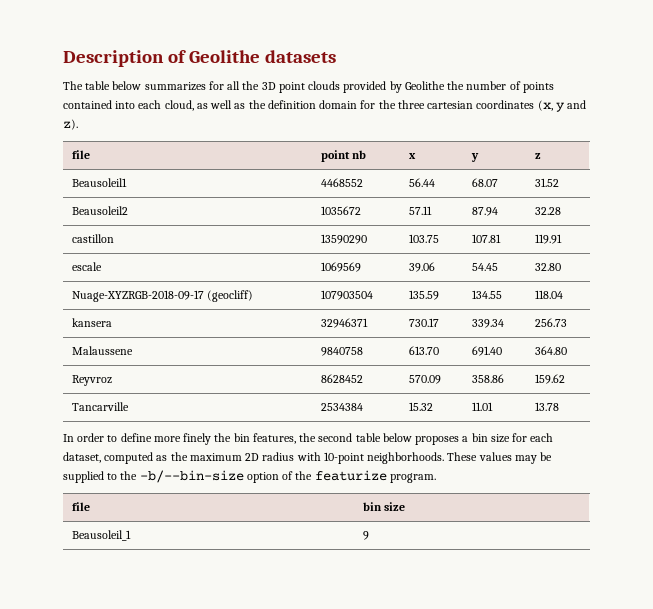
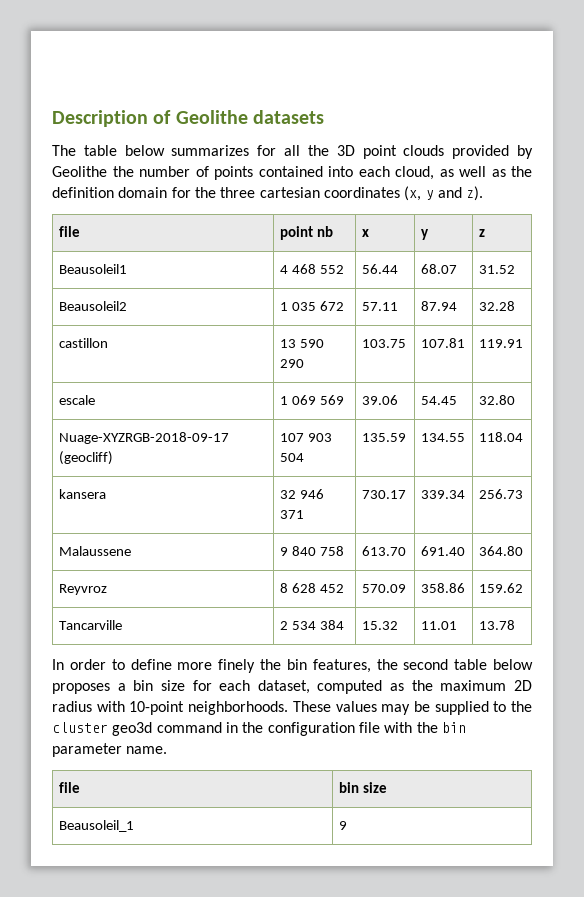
- Beausoleil1 | 4468552 | 56.44 | 68.07 | 31.52
+ Beausoleil1 | 4 468 552 | 56.44 | 68.07 | 31.52
- Beausoleil2 | 1035672 | 57.11 | 87.94 | 32.28
+ Beausoleil2 | 1 035 672 | 57.11 | 87.94 | 32.28
- castillon | 13590290 | 103.75 | 107.81 | 119.91
+ castillon | 13 590 290 | 103.75 | 107.81 | 119.91
- escale | 1069569 | 39.06 | 54.45 | 32.80
+ escale | 1 069 569 | 39.06 | 54.45 | 32.80
- Nuage-XYZRGB-2018-09-17 (geocliff) | 107903504 | 135.59 | 134.55 | 118.04
+ Nuage-XYZRGB-2018-09-17 (geocliff) | 107 903 504 | 135.59 | 134.55 | 118.04
- kansera | 32946371 | 730.17 | 339.34 | 256.73
+ kansera | 32 946 371 | 730.17 | 339.34 | 256.73
- Malaussene | 9840758 | 613.70 | 691.40 | 364.80
+ Malaussene | 9 840 758 | 613.70 | 691.40 | 364.80
- Reyvroz | 8628452 | 570.09 | 358.86 | 159.62
+ Reyvroz | 8 628 452 | 570.09 | 358.86 | 159.62
- Tancarville | 2534384 | 15.32 | 11.01 | 13.78
+ Tancarville | 2 534 384 | 15.32 | 11.01 | 13.78
- These values may be supplied to the -b/--bin-size option of the featurize program.
+ These values may be supplied to the cluster geo3d command in the configuration file with the bin parameter name.

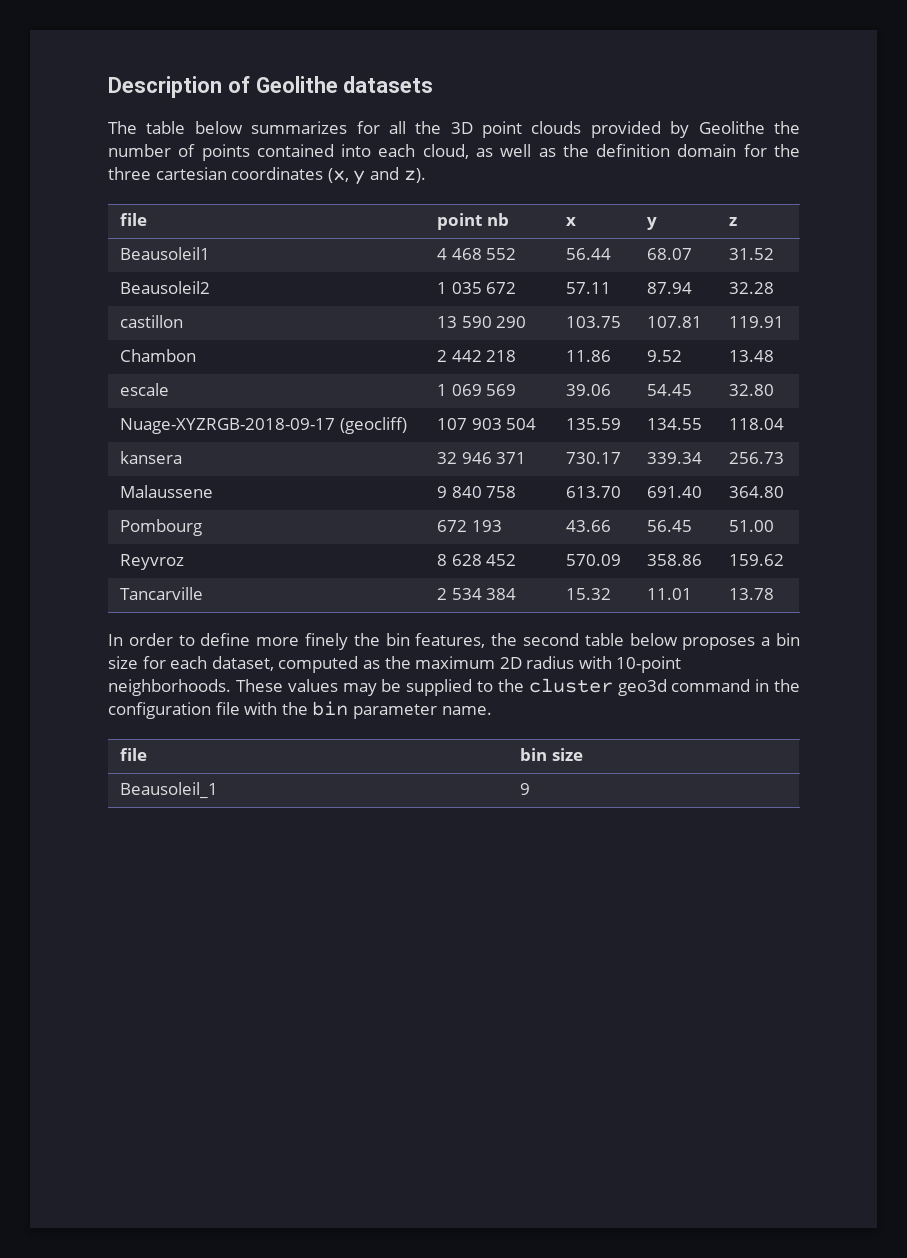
+ Chambon | 2 442 218 | 11.86 | 9.52 | 13.48
+ Pombourg | 672 193 | 43.66 | 56.45 | 51.00

